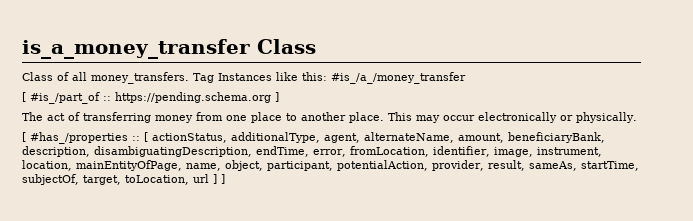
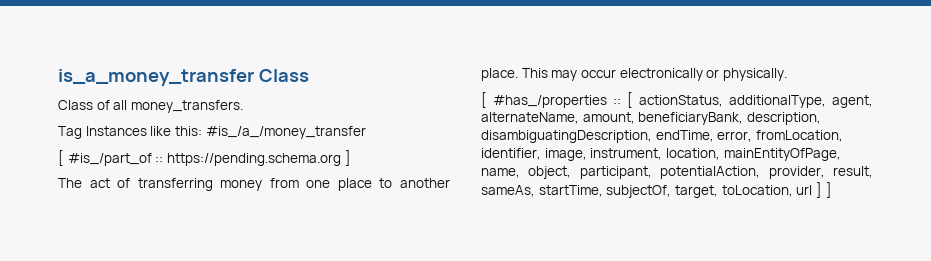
- Class of all money_transfers. Tag Instances like this: #is_/a_/money_transfer
+ Class of all money_transfers.
+ Tag Instances like this: #is_/a_/money_transfer

